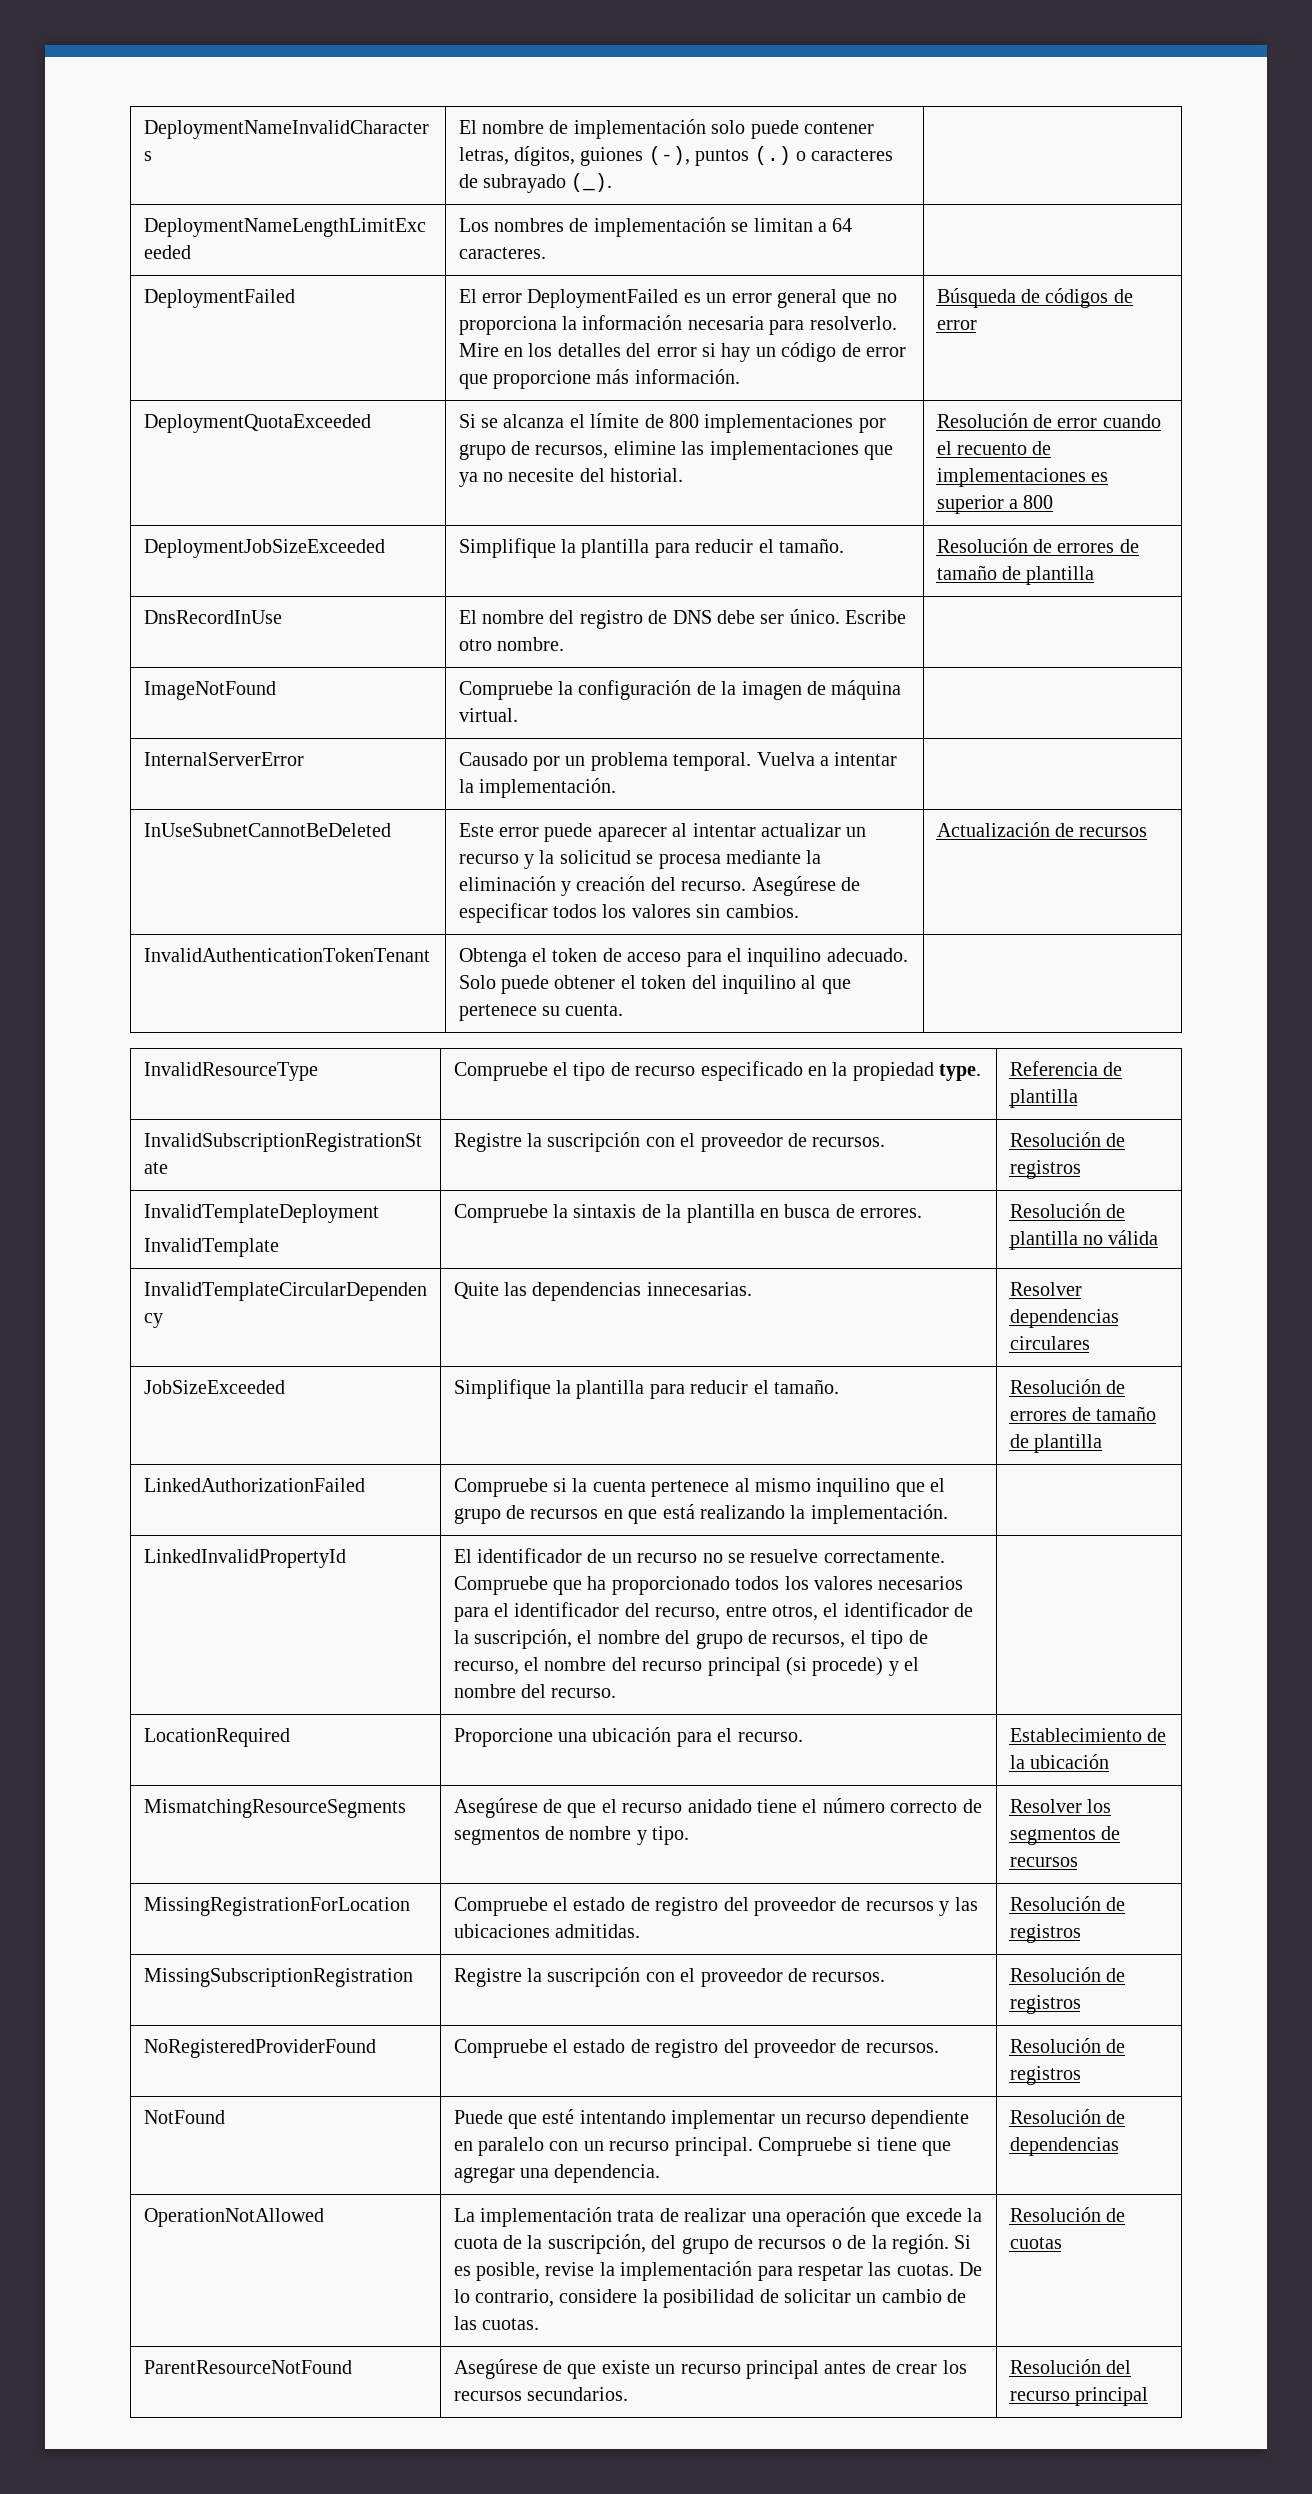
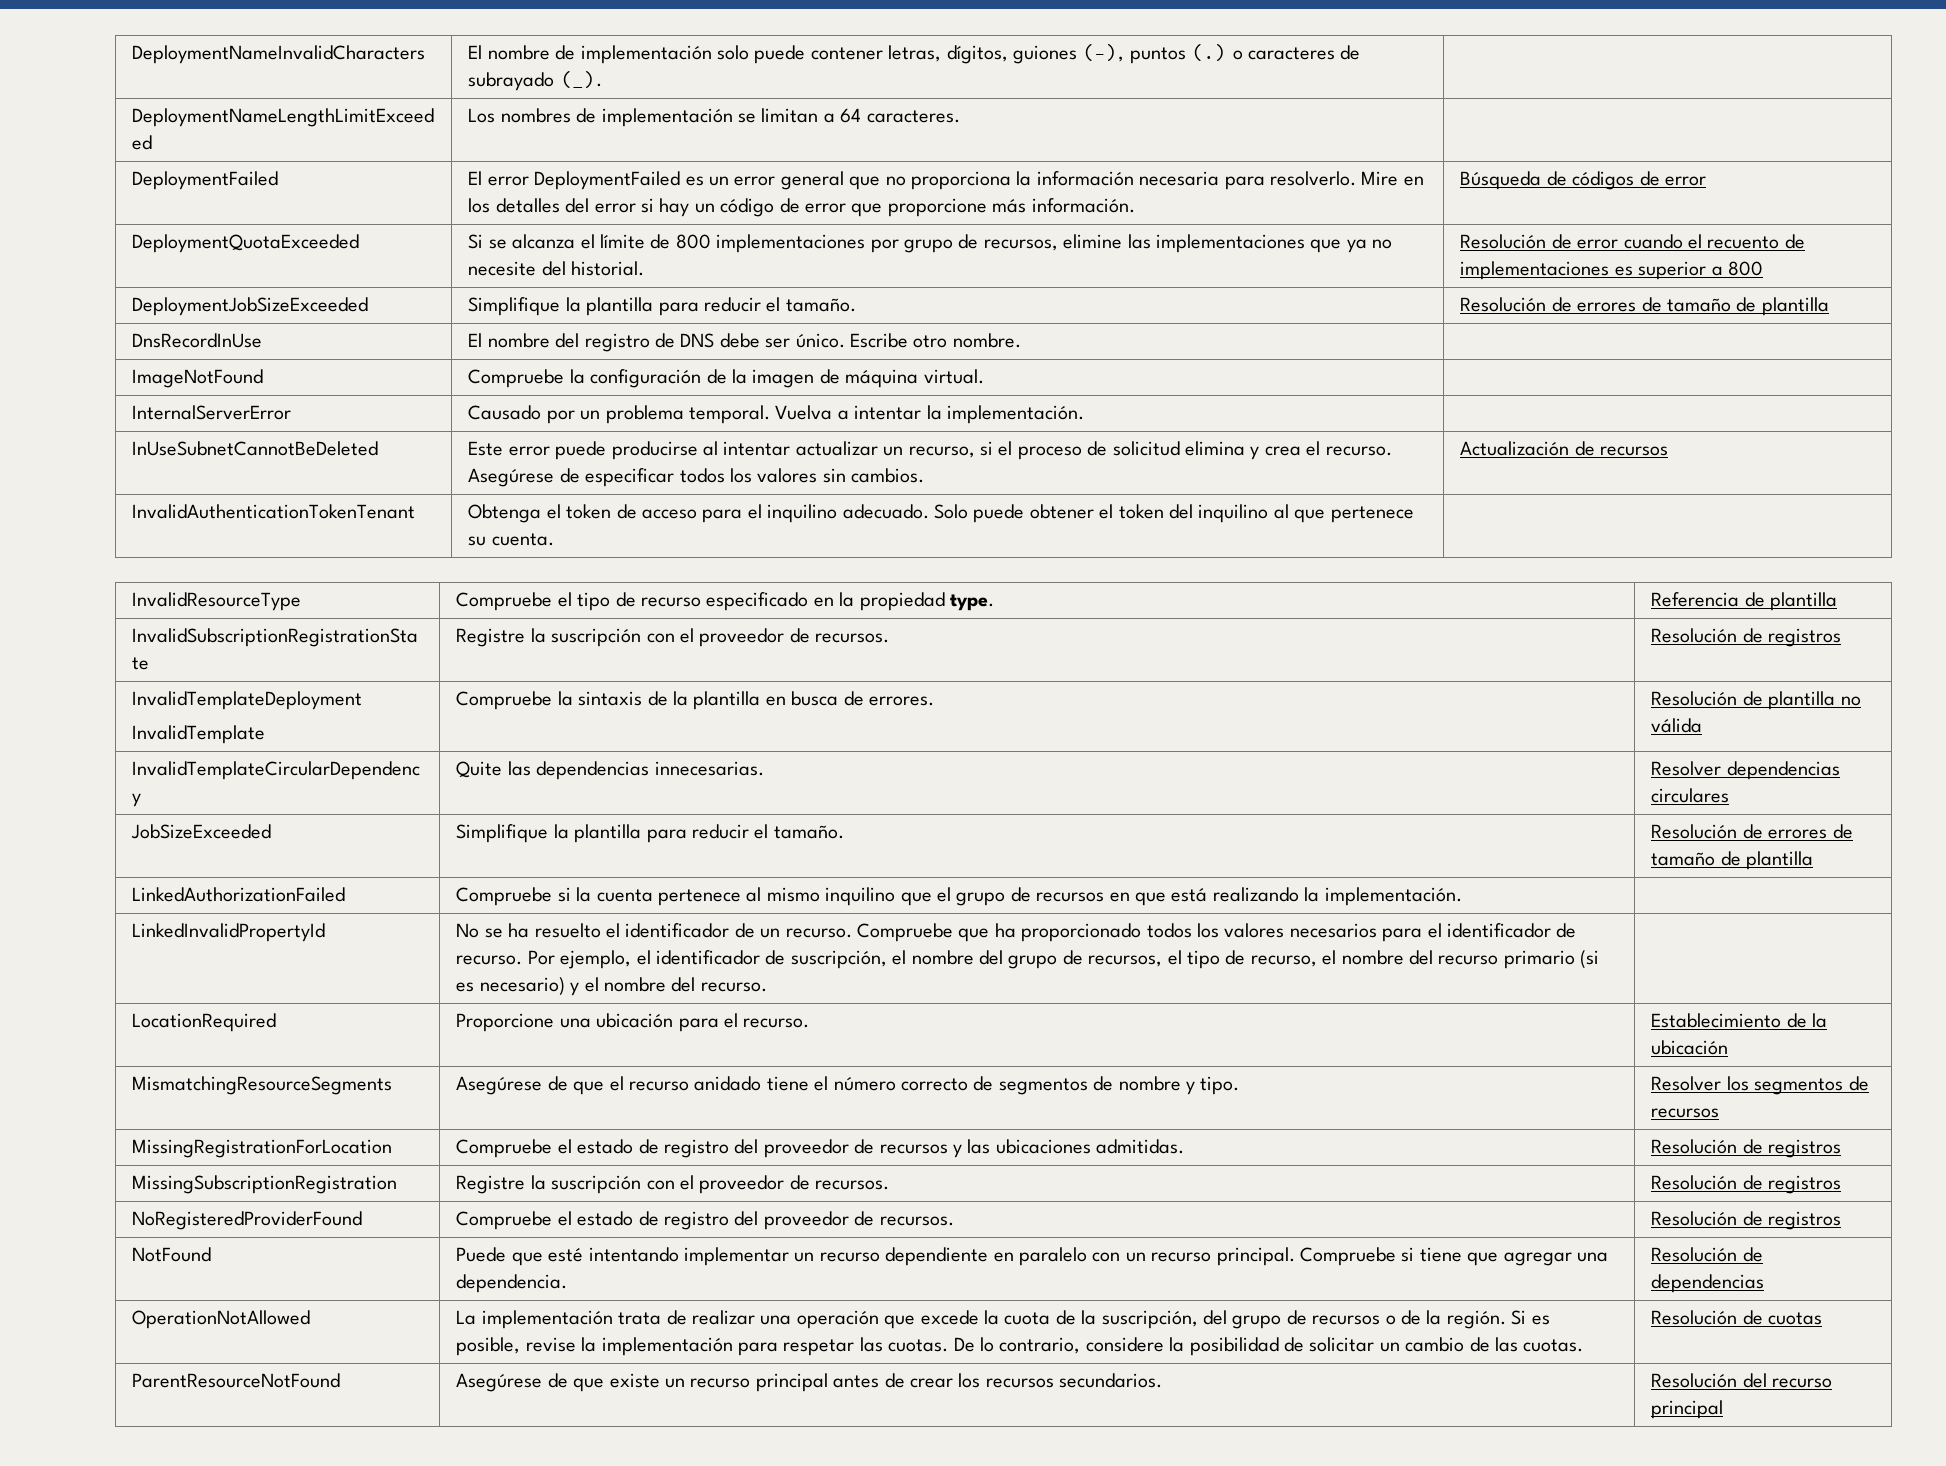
- InUseSubnetCannotBeDeleted | Este error puede aparecer al intentar actualizar un recurso y la solicitud se procesa mediante la eliminación y creación del recurso. Asegúrese de especificar todos los valores sin cambios. | Actualización de recursos
+ InUseSubnetCannotBeDeleted | Este error puede producirse al intentar actualizar un recurso, si el proceso de solicitud elimina y crea el recurso. Asegúrese de especificar todos los valores sin cambios. | Actualización de recursos
- El identificador de un recurso no se resuelve correctamente.
+ No se ha resuelto el identificador de un recurso.
- Compruebe que ha proporcionado todos los valores necesarios para el identificador del recurso, entre otros, el identificador de la suscripción, el nombre del grupo de recursos, el tipo de recurso, el nombre del recurso principal (si procede) y el nombre del recurso.
+ Compruebe que ha proporcionado todos los valores necesarios para el identificador de recurso. Por ejemplo, el identificador de suscripción, el nombre del grupo de recursos, el tipo de recurso, el nombre del recurso primario (si es necesario) y el nombre del recurso.

